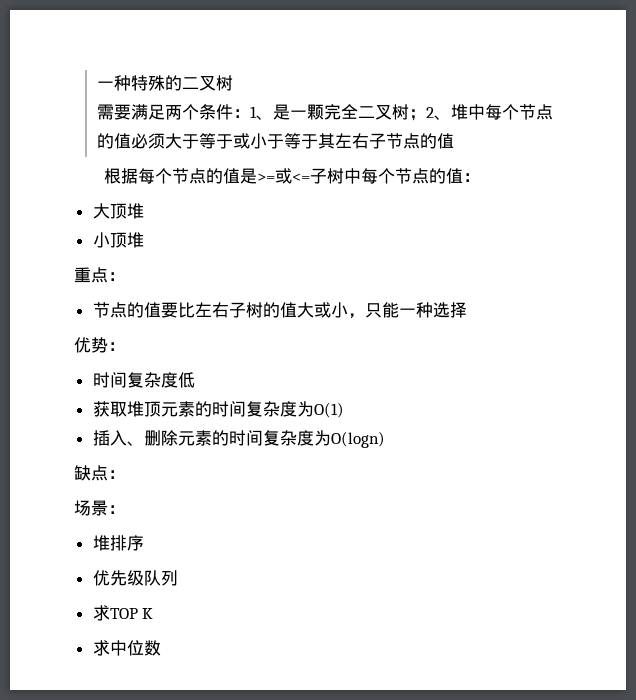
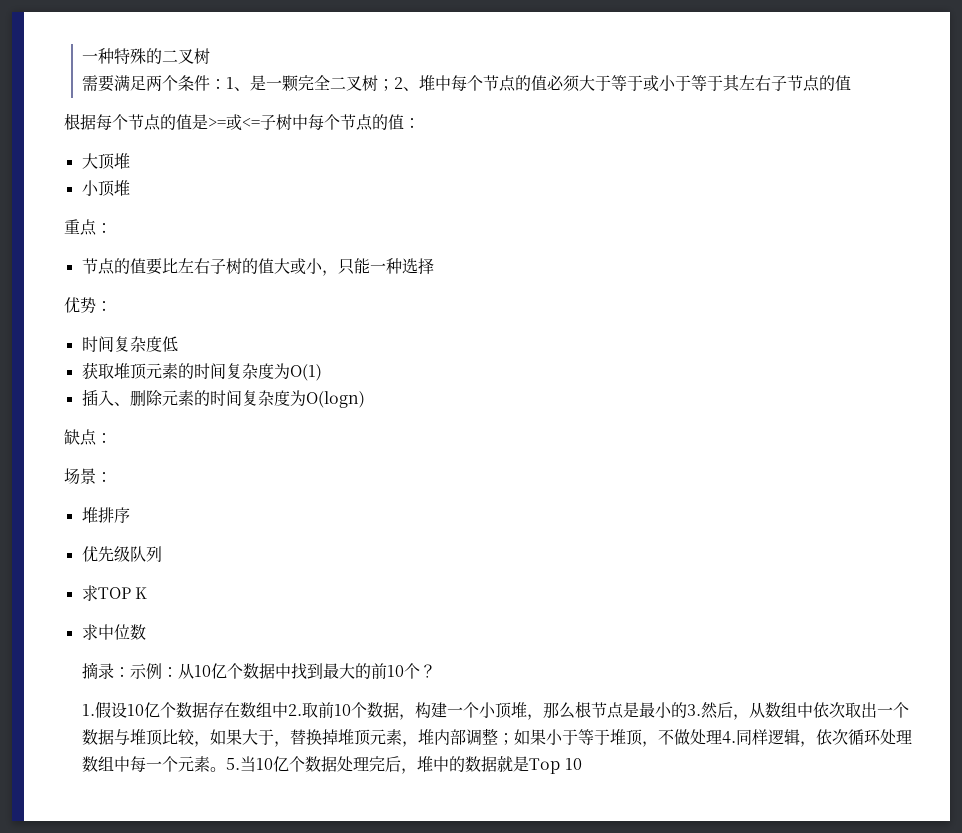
+ 摘录：示例：从10亿个数据中找到最大的前10个？
+ 1.假设10亿个数据存在数组中2.取前10个数据，构建一个小顶堆，那么根节点是最小的3.然后，从数组中依次取出一个数据与堆顶比较，如果大于，替换掉堆顶元素，堆内部调整；如果小于等于堆顶，不做处理4.同样逻辑，依次循环处理数组中每一个元素。5.当10亿个数据处理完后，堆中的数据就是Top 10

